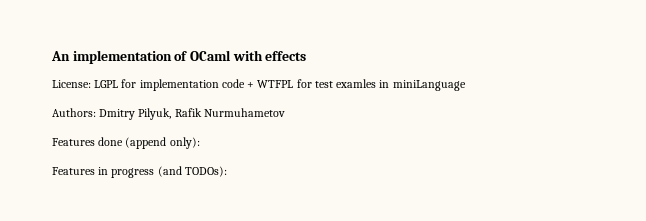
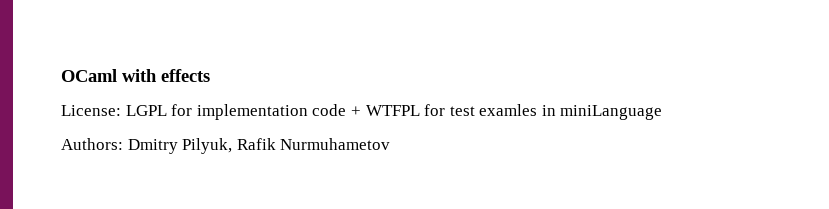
- An implementation of OCaml with effects
+ OCaml with effects
- Features done (append only):
- Features in progress (and TODOs):

